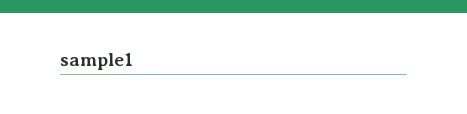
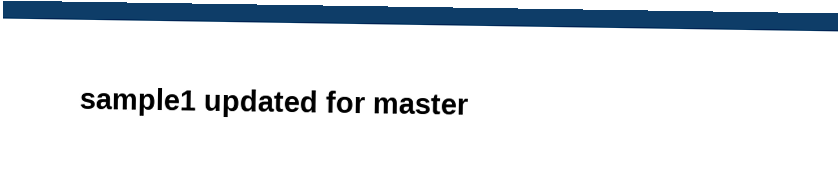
- sample1
+ sample1 updated for master

